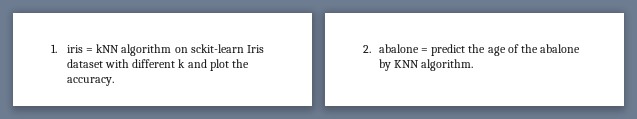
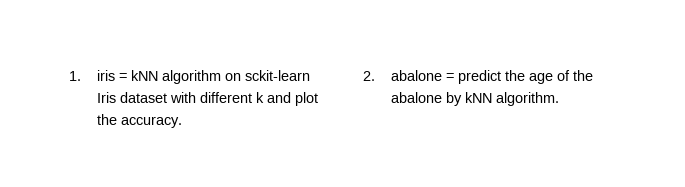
- 2. abalone = predict the age of the abalone by KNN algorithm.
+ 2. abalone = predict the age of the abalone by kNN algorithm.

